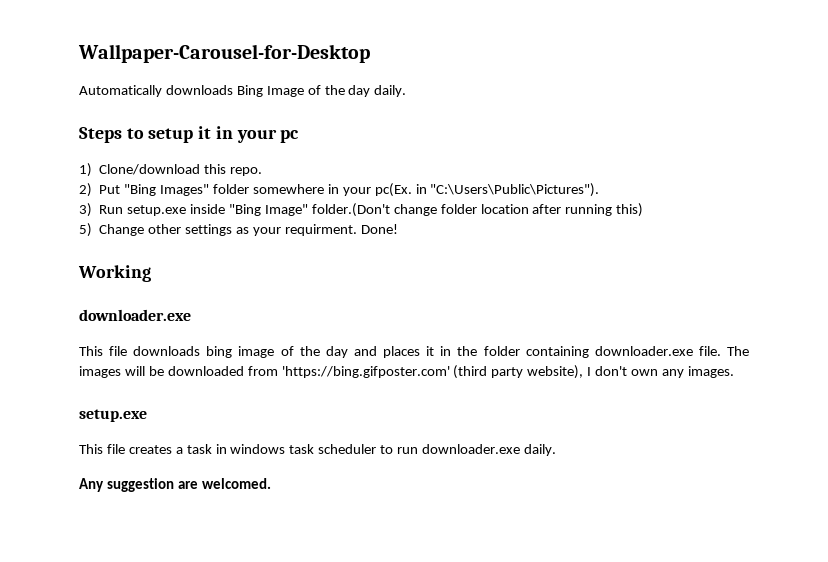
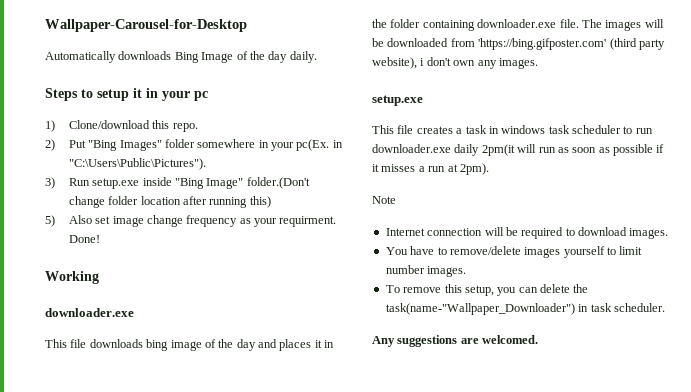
- 5) Change other settings as your requirment.
+ 5) Also set image change frequency as your requirment.
- The images will be downloaded from 'https://bing.gifposter.com' (third party website), I don't own any images.
+ The images will be downloaded from 'https://bing.gifposter.com' (third party website), i don't own any images.
- This file creates a task in windows task scheduler to run downloader.exe daily.
+ This file creates a task in windows task scheduler to run downloader.exe daily 2pm(it will run as soon as possible if it misses a run at 2pm).
+ Note
+ Internet connection will be required to download images.
+ You have to remove/delete images yourself to limit number images.
+ To remove this setup, you can delete the task(name-"Wallpaper_Downloader") in task scheduler.
- Any suggestion are welcomed.
+ Any suggestions are welcomed.

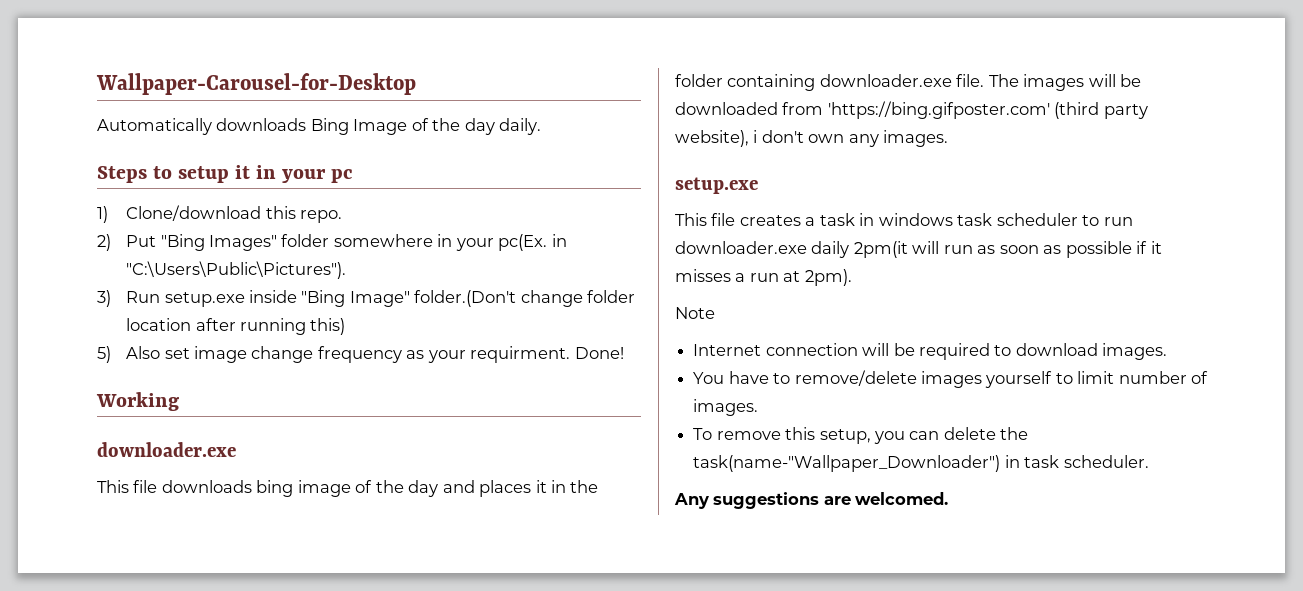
- You have to remove/delete images yourself to limit number images.
+ You have to remove/delete images yourself to limit number of images.

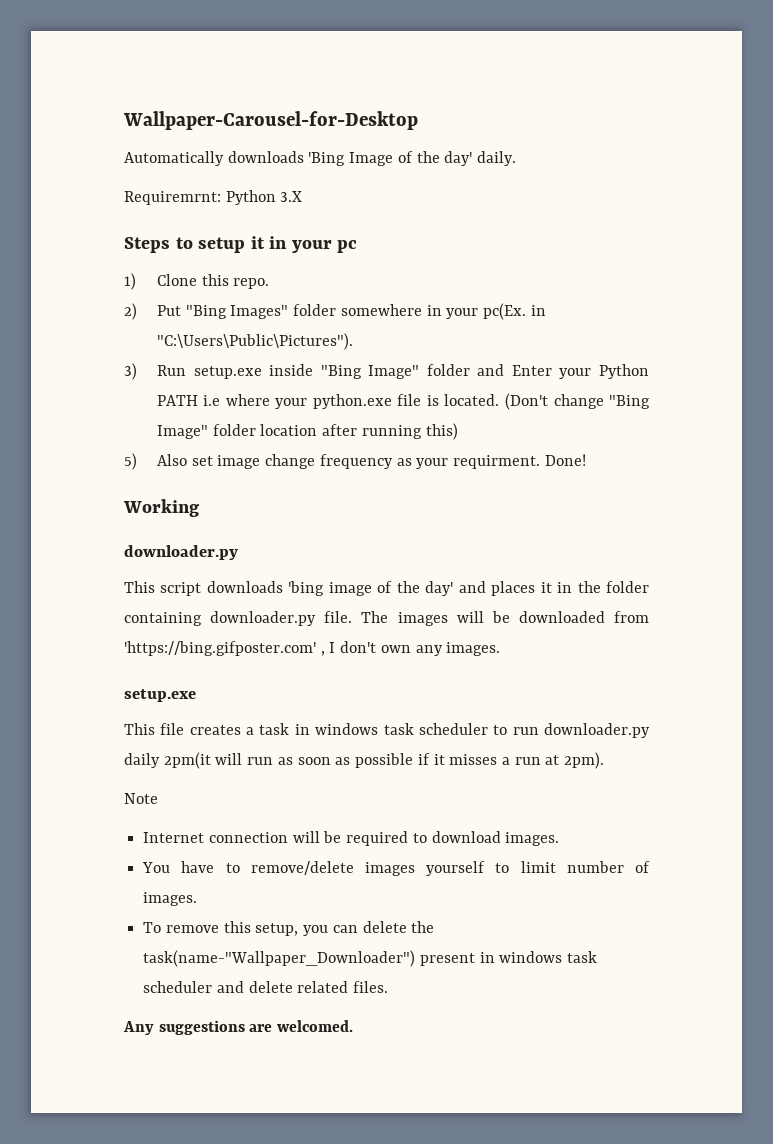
- Automatically downloads Bing Image of the day daily.
+ Automatically downloads 'Bing Image of the day' daily.
+ Requiremrnt: Python 3.X
- 1) Clone/download this repo.
+ 1) Clone this repo.
- 3) Run setup.exe inside "Bing Image" folder.(Don't change folder location after running this)
+ 3) Run setup.exe inside "Bing Image" folder and Enter your Python PATH i.e where your python.exe file is located. (Don't change "Bing Image" folder location after running this)
  Working
- downloader.exe
- This file downloads bing image of the day and places it in the folder containing downloader.exe file.
+ downloader.py
+ This script downloads 'bing image of the day' and places it in the folder containing downloader.py file.
- The images will be downloaded from 'https://bing.gifposter.com' (third party website), i don't own any images.
+ The images will be downloaded from 'https://bing.gifposter.com' , I don't own any images.
- This file creates a task in windows task scheduler to run downloader.exe daily 2pm(it will run as soon as possible if it misses a run at 2pm).
+ This file creates a task in windows task scheduler to run downloader.py daily 2pm(it will run as soon as possible if it misses a run at 2pm).
- To remove this setup, you can delete the task(name-"Wallpaper_Downloader") in task scheduler.
+ To remove this setup, you can delete the task(name-"Wallpaper_Downloader") present in windows task scheduler and delete related files.

